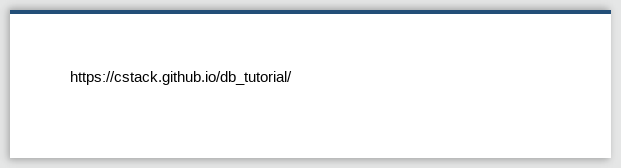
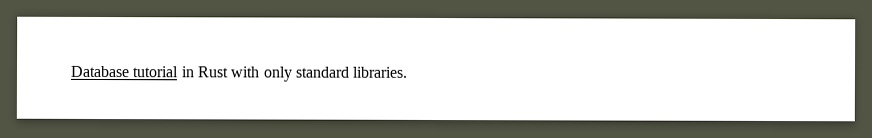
- https://cstack.github.io/db_tutorial/
+ Database tutorial in Rust with only standard libraries.

